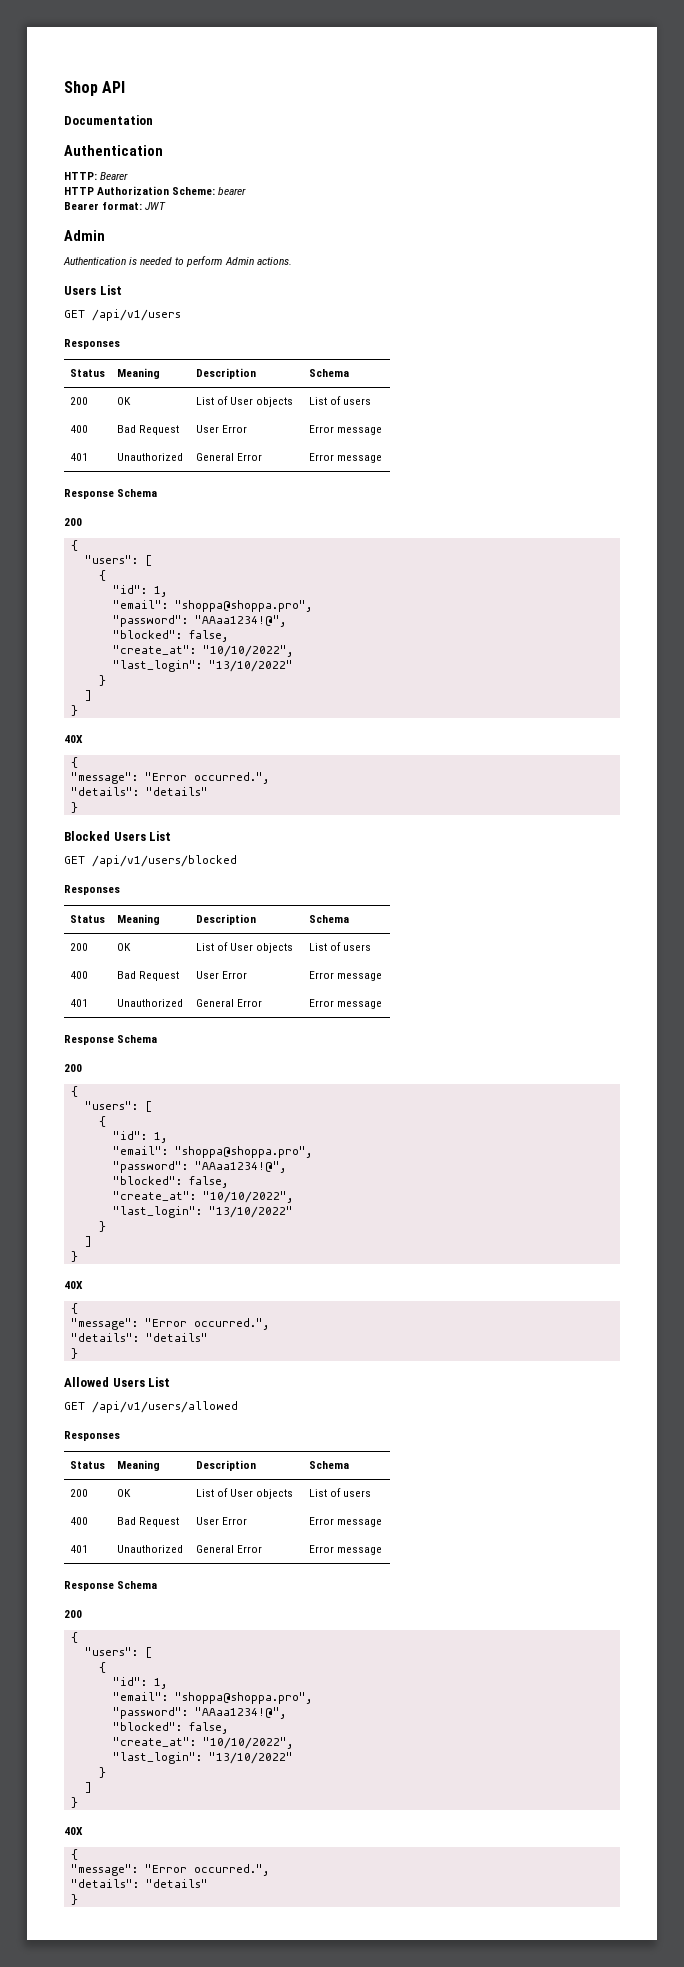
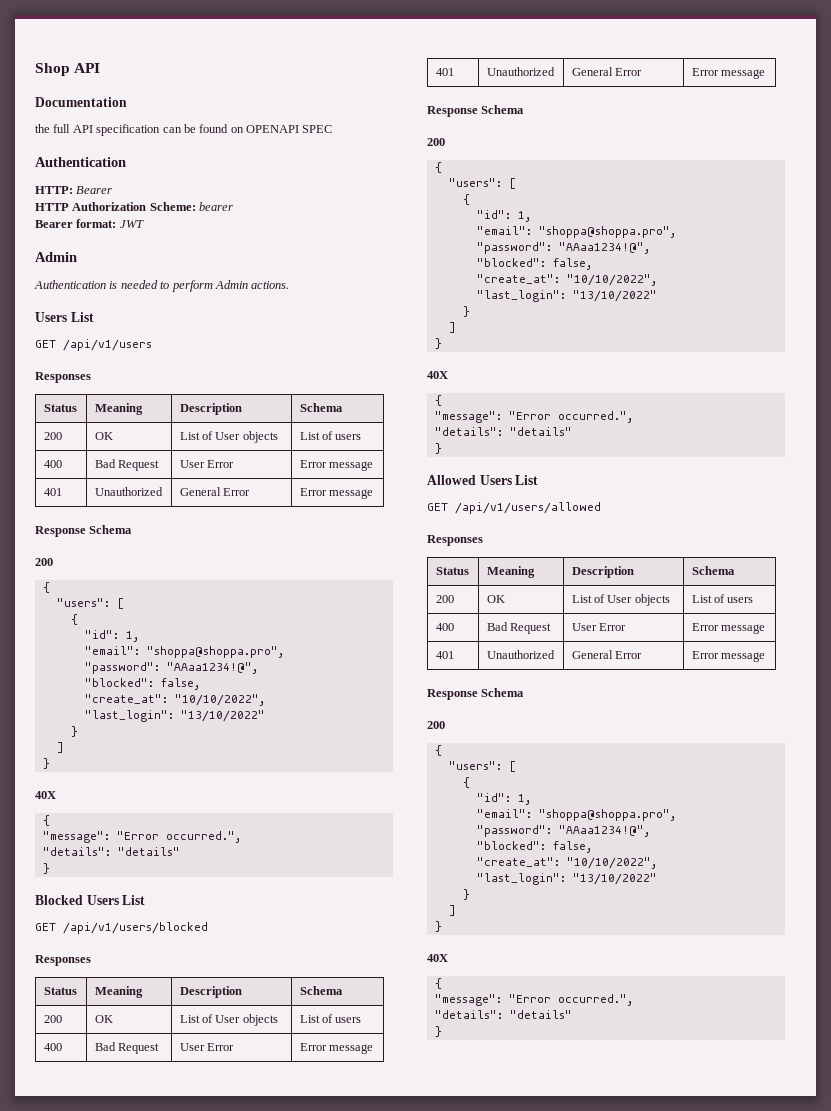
+ the full API specification can be found on OPENAPI SPEC

